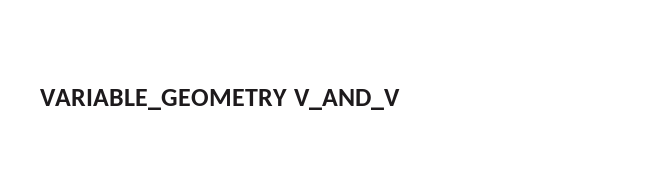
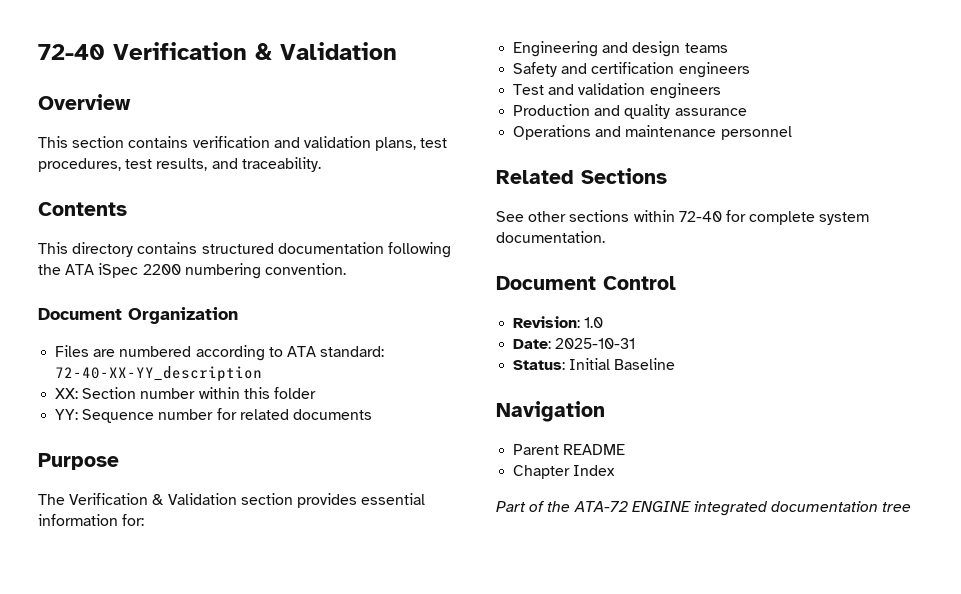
- VARIABLE_GEOMETRY V_AND_V
+ 72-40 Verification & Validation
+ Overview
+ This section contains verification and validation plans, test procedures, test results, and traceability.
+ Contents
+ This directory contains structured documentation following the ATA iSpec 2200 numbering convention.
+ Document Organization
+ Files are numbered according to ATA standard: 72-40-XX-YY_description
+ XX: Section number within this folder
+ YY: Sequence number for related documents
+ Purpose
+ The Verification & Validation section provides essential information for:
+ Engineering and design teams
+ Safety and certification engineers
+ Test and validation engineers
+ Production and quality assurance
+ Operations and maintenance personnel
+ Related Sections
+ See other sections within 72-40 for complete system documentation.
+ Document Control
+ Revision: 1.0
+ Date: 2025-10-31
+ Status: Initial Baseline
+ Navigation
+ Parent README
+ Chapter Index
+ Part of the ATA-72 ENGINE integrated documentation tree

